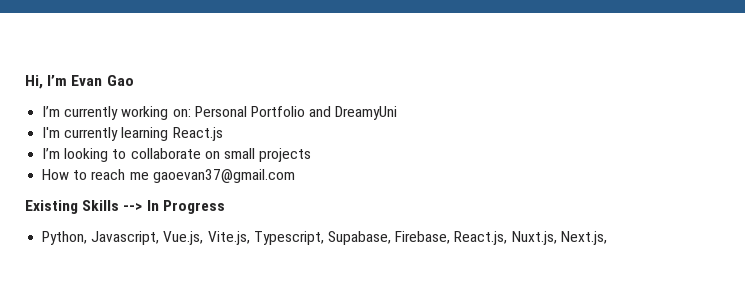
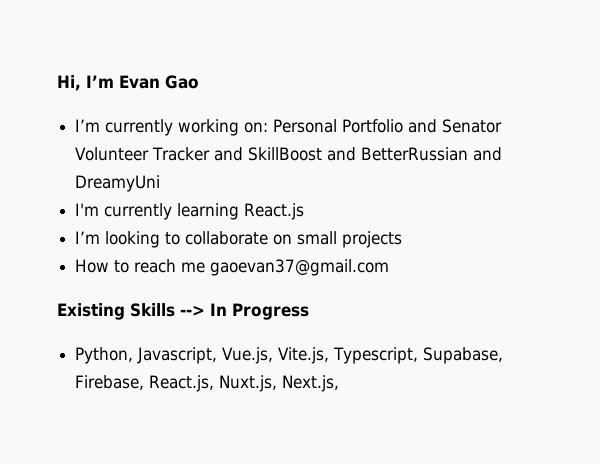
- I’m currently working on: Personal Portfolio and DreamyUni
+ I’m currently working on: Personal Portfolio and Senator Volunteer Tracker and SkillBoost and BetterRussian and DreamyUni

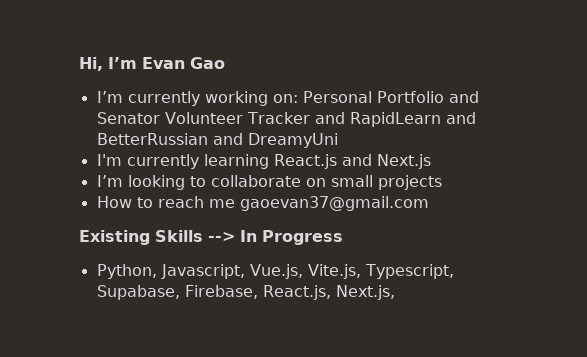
- I’m currently working on: Personal Portfolio and Senator Volunteer Tracker and SkillBoost and BetterRussian and DreamyUni
+ I’m currently working on: Personal Portfolio and Senator Volunteer Tracker and RapidLearn and BetterRussian and DreamyUni
- I'm currently learning React.js
+ I'm currently learning React.js and Next.js
- Python, Javascript, Vue.js, Vite.js, Typescript, Supabase, Firebase, React.js, Nuxt.js, Next.js,
+ Python, Javascript, Vue.js, Vite.js, Typescript, Supabase, Firebase, React.js, Next.js,

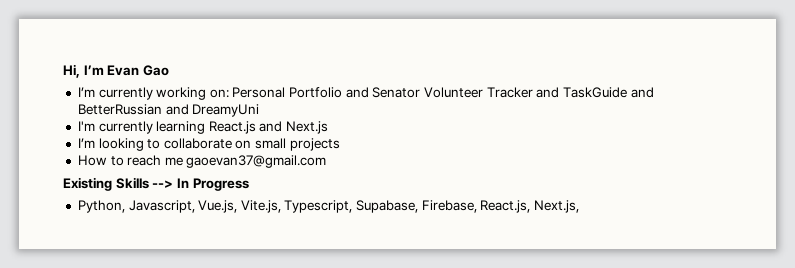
- I’m currently working on: Personal Portfolio and Senator Volunteer Tracker and RapidLearn and BetterRussian and DreamyUni
+ I’m currently working on: Personal Portfolio and Senator Volunteer Tracker and TaskGuide and BetterRussian and DreamyUni

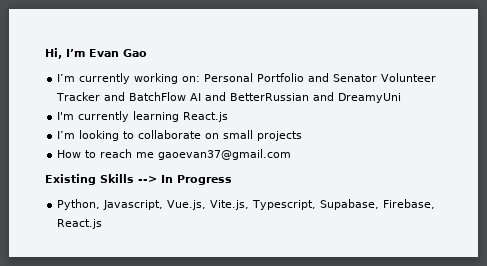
- I’m currently working on: Personal Portfolio and Senator Volunteer Tracker and TaskGuide and BetterRussian and DreamyUni
+ I’m currently working on: Personal Portfolio and Senator Volunteer Tracker and BatchFlow AI and BetterRussian and DreamyUni
- I'm currently learning React.js and Next.js
+ I'm currently learning React.js
- Python, Javascript, Vue.js, Vite.js, Typescript, Supabase, Firebase, React.js, Next.js,
+ Python, Javascript, Vue.js, Vite.js, Typescript, Supabase, Firebase, React.js

